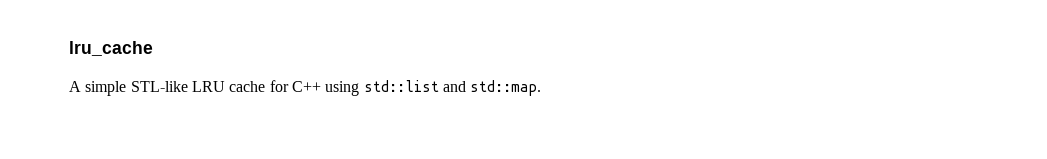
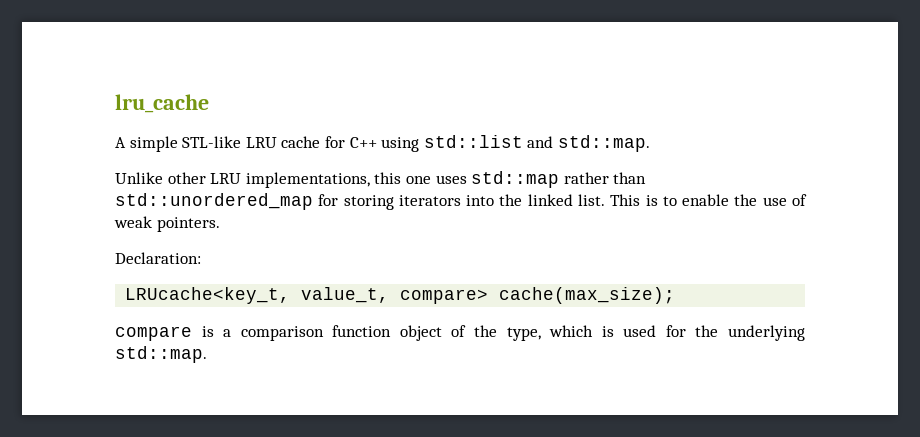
+ Unlike other LRU implementations, this one uses std::map rather than std::unordered_map for storing iterators into the linked list. This is to enable the use of weak pointers.
+ Declaration:
+ LRUcache<key_t, value_t, compare> cache(max_size);
+ compare is a comparison function object of the type, which is used for the underlying std::map.

